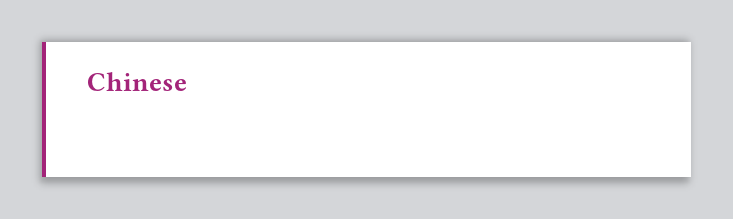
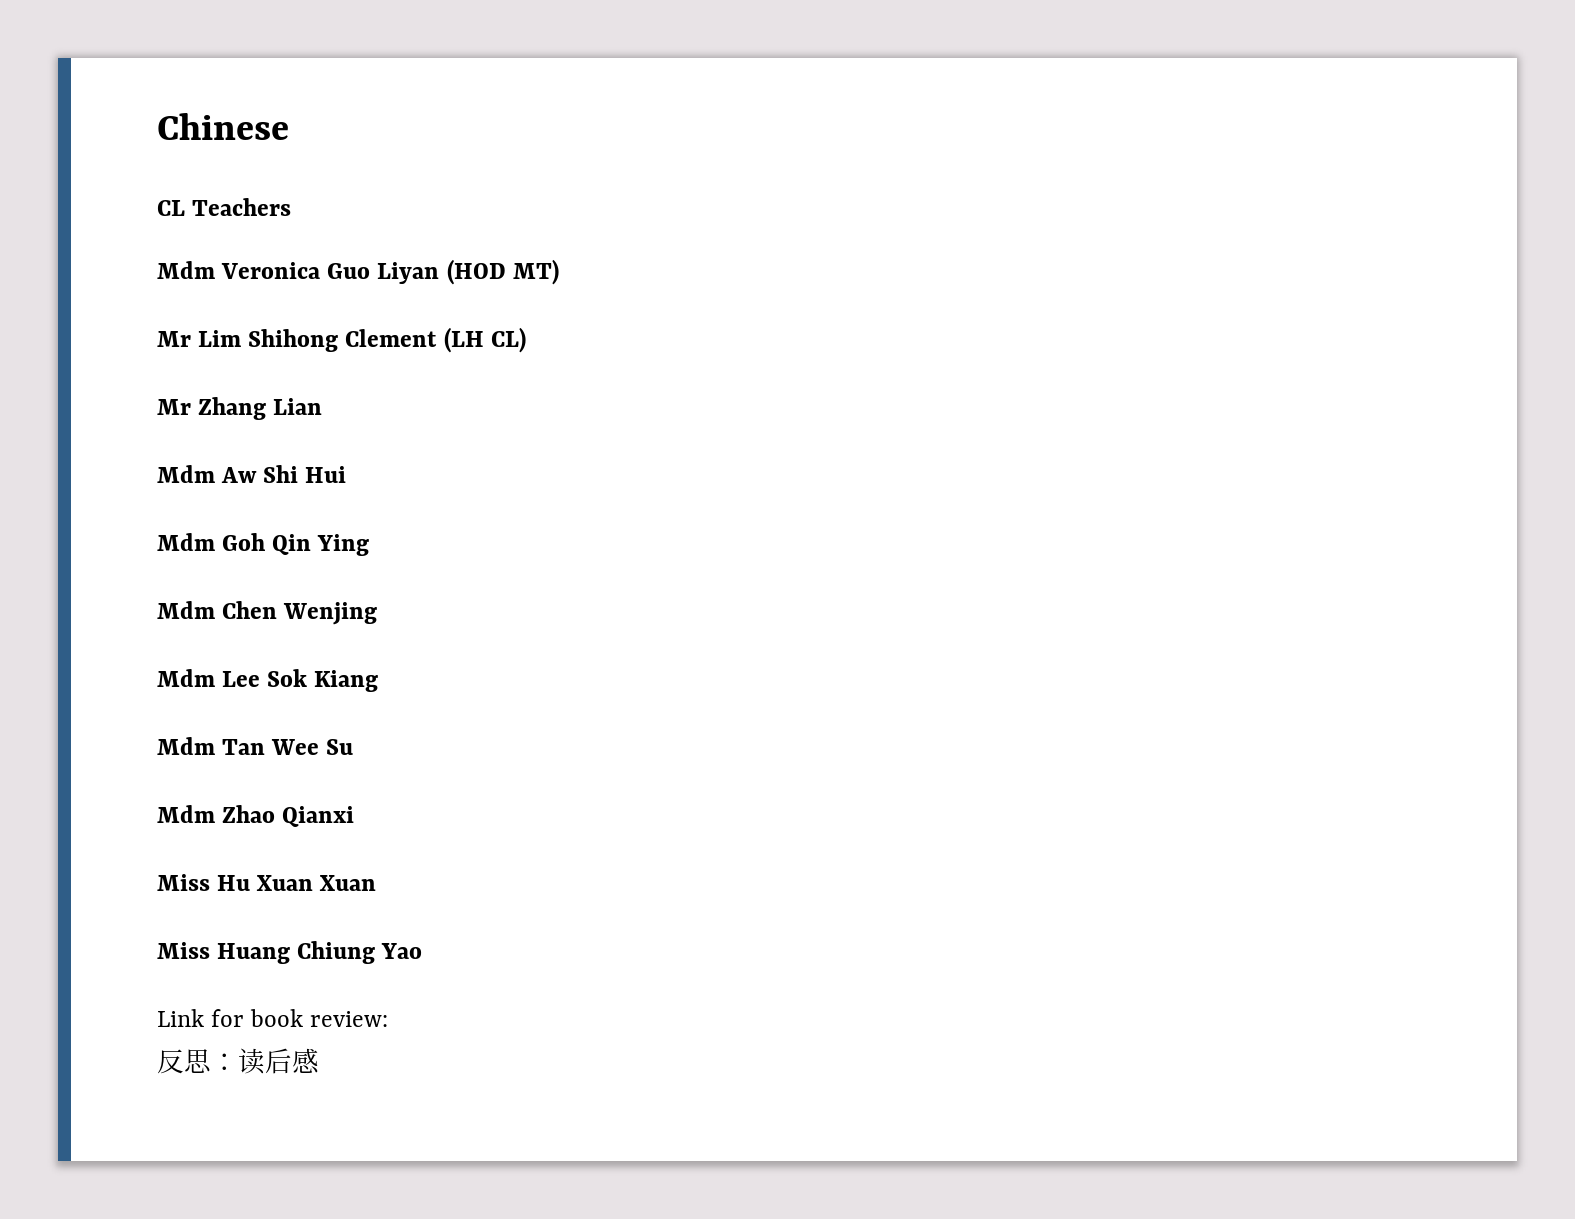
+ CL Teachers
+ Mdm Veronica Guo Liyan (HOD MT)
+ Mr Lim Shihong Clement (LH CL)
+ Mr Zhang Lian
+ Mdm Aw Shi Hui
+ Mdm Goh Qin Ying
+ Mdm Chen Wenjing
+ Mdm Lee Sok Kiang
+ Mdm Tan Wee Su
+ Mdm Zhao Qianxi
+ Miss Hu Xuan Xuan
+ Miss Huang Chiung Yao
+ Link for book review:
+ 反思：读后感

